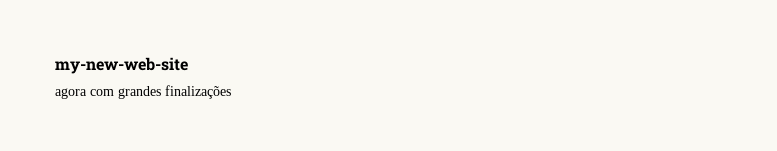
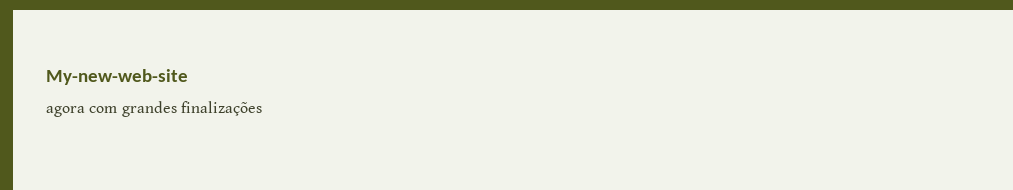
- my-new-web-site
+ My-new-web-site

